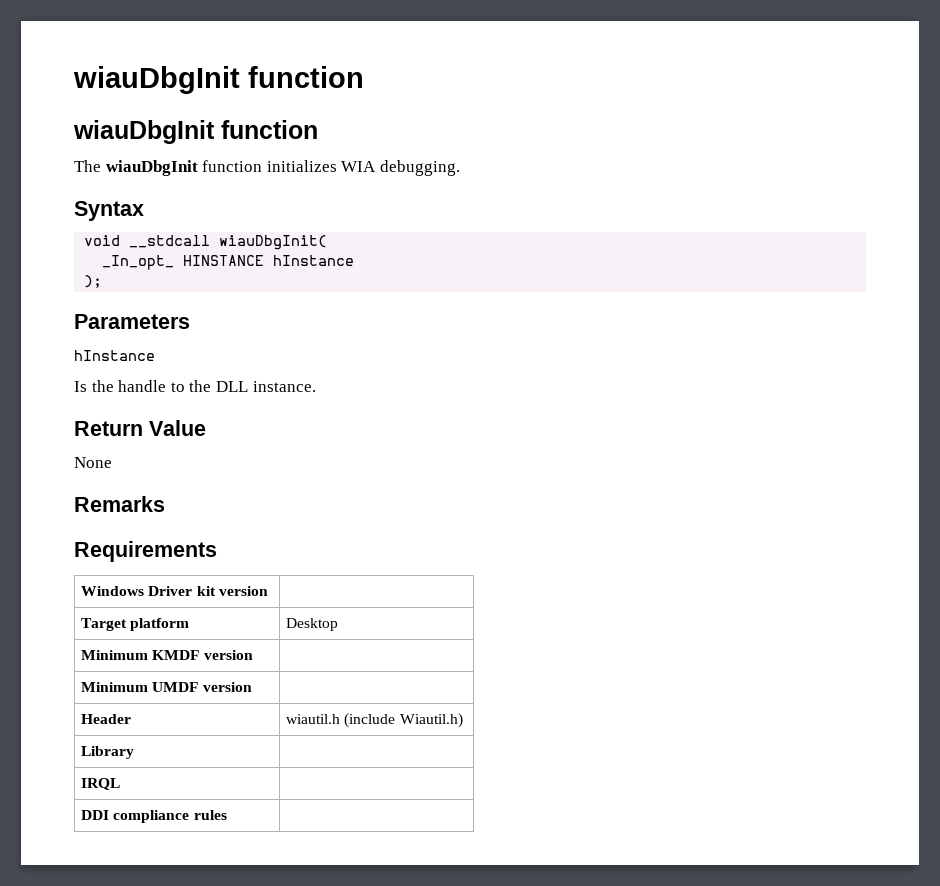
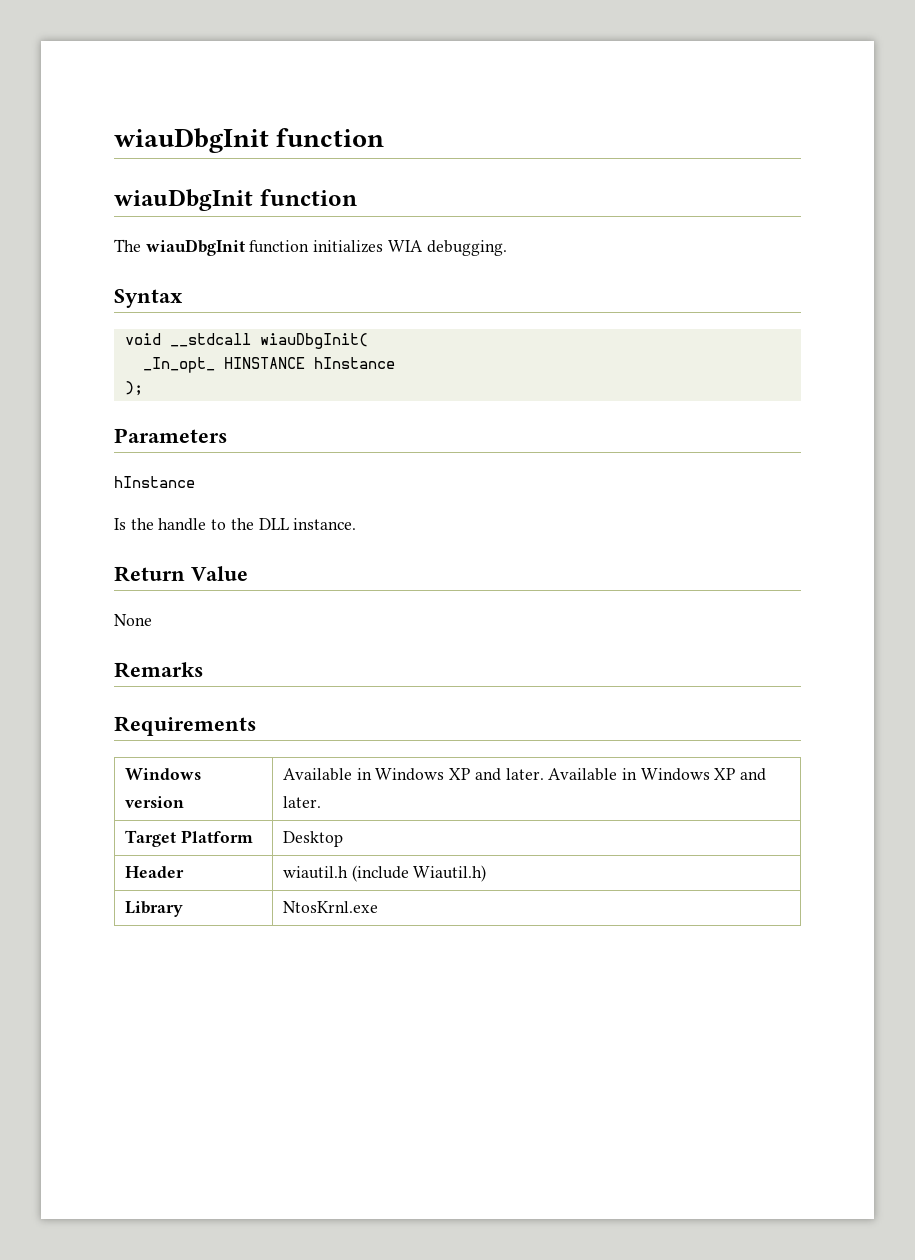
- Windows Driver kit version |
+ Windows version | Available in Windows XP and later. Available in Windows XP and later.
- Target platform | Desktop
+ Target Platform | Desktop
- Minimum KMDF version |
- Minimum UMDF version |
- Library |
- IRQL |
- DDI compliance rules |
+ Library | NtosKrnl.exe

